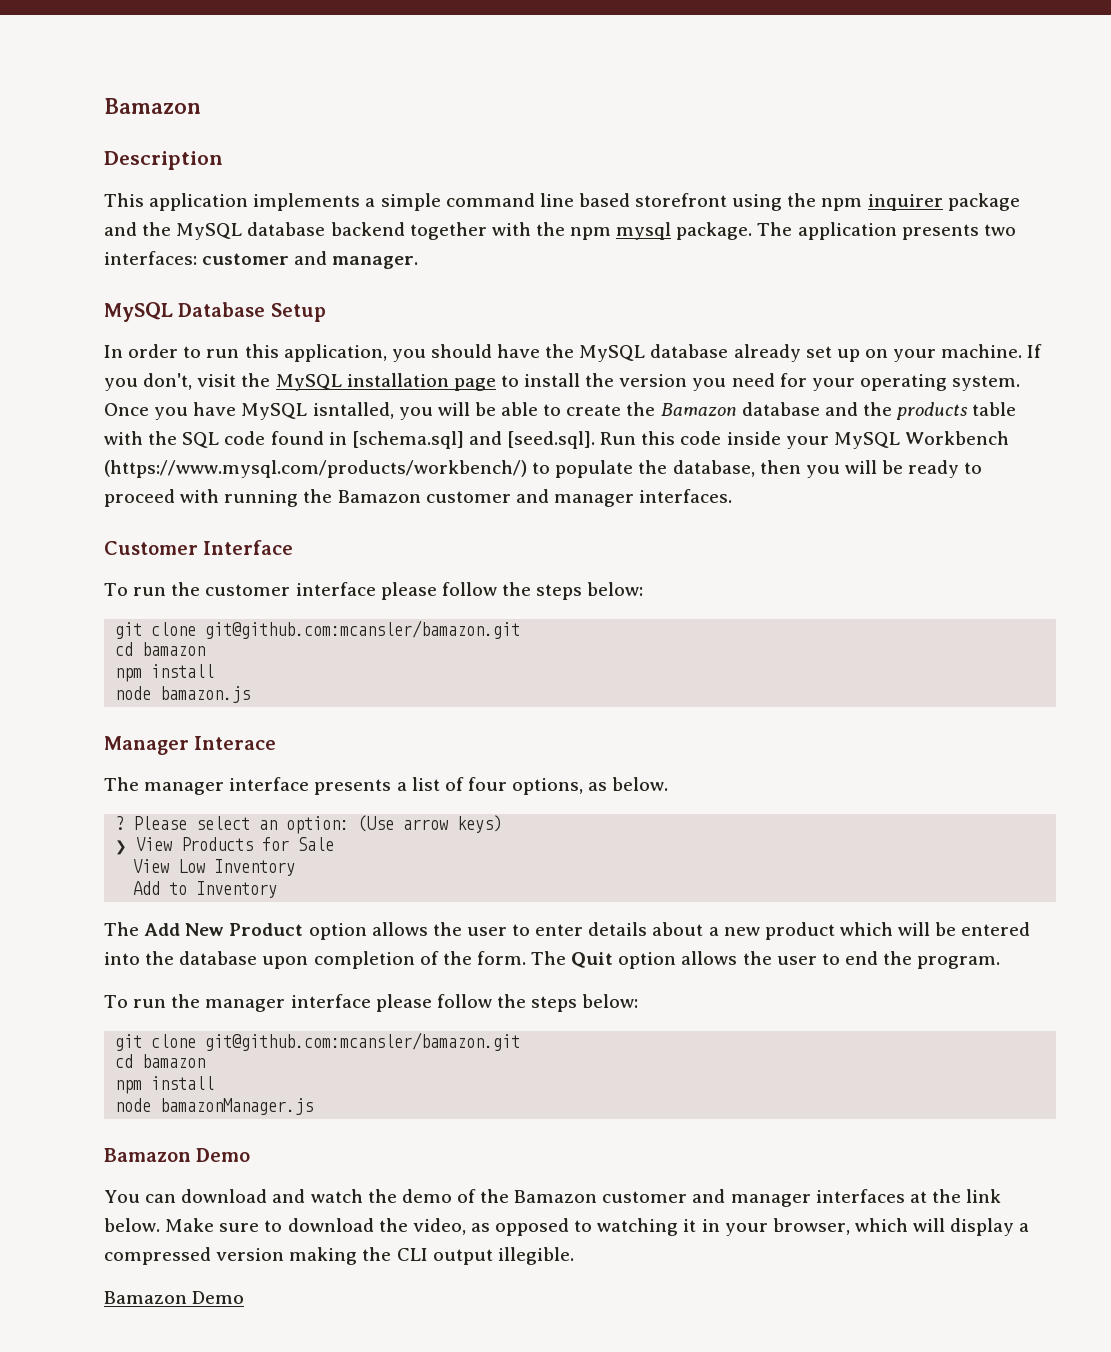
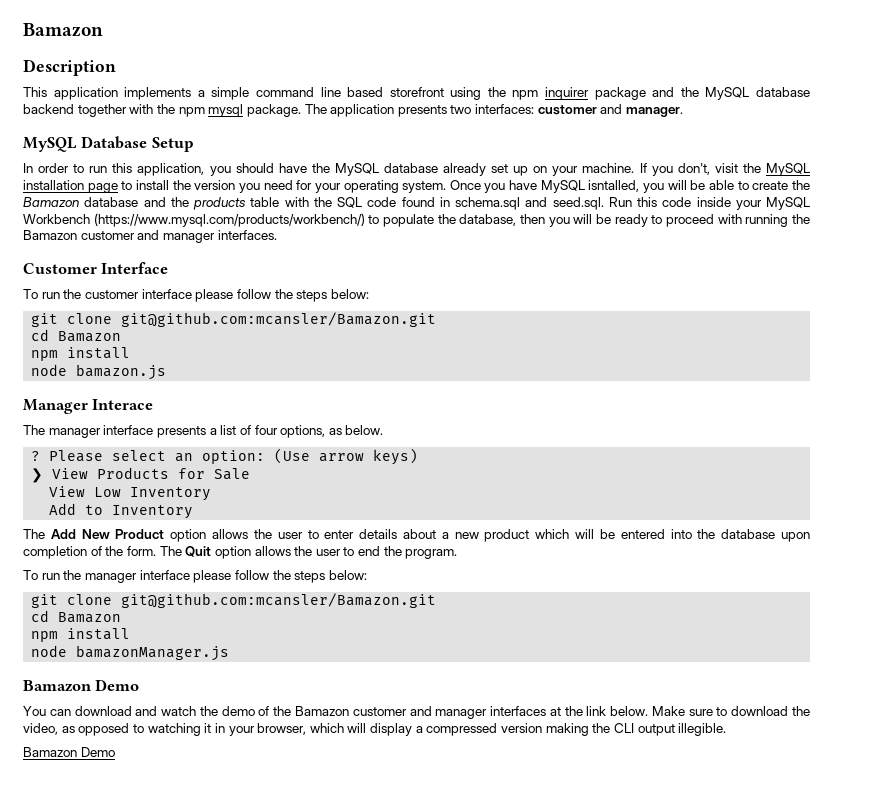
- Once you have MySQL isntalled, you will be able to create the Bamazon database and the products table with the SQL code found in [schema.sql] and [seed.sql]. Run this code inside your MySQL Workbench (https://www.mysql.com/products/workbench/) to populate the database, then you will be ready to proceed with running the Bamazon customer and manager interfaces.
+ Once you have MySQL isntalled, you will be able to create the Bamazon database and the products table with the SQL code found in schema.sql and seed.sql. Run this code inside your MySQL Workbench (https://www.mysql.com/products/workbench/) to populate the database, then you will be ready to proceed with running the Bamazon customer and manager interfaces.
  To run the customer interface please follow the steps below:
- git clone git@github.com:mcansler/bamazon.git
- cd bamazon
+ git clone git@github.com:mcansler/Bamazon.git
+ cd Bamazon
  To run the manager interface please follow the steps below:
- git clone git@github.com:mcansler/bamazon.git
- cd bamazon
+ git clone git@github.com:mcansler/Bamazon.git
+ cd Bamazon

